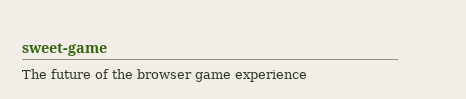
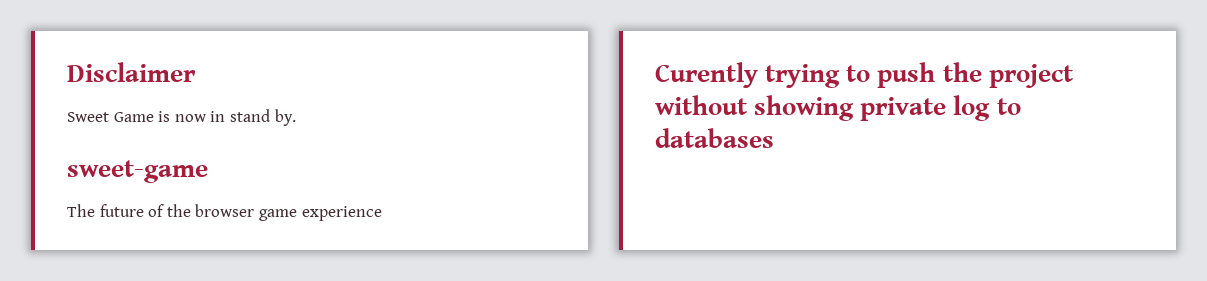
+ Disclaimer
+ Sweet Game is now in stand by.
+ Curently trying to push the project without showing private log to databases

